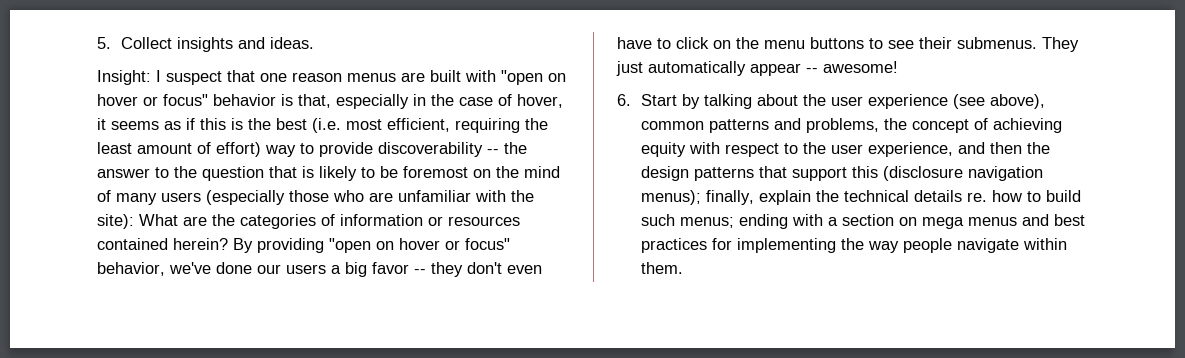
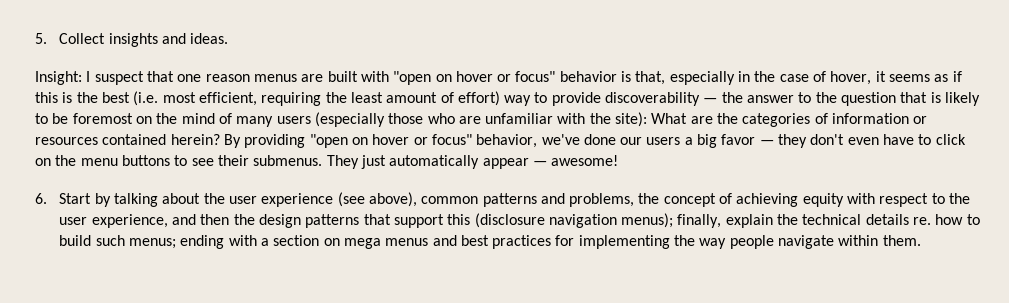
- I suspect that one reason menus are built with "open on hover or focus" behavior is that, especially in the case of hover, it seems as if this is the best (i.e. most efficient, requiring the least amount of effort) way to provide discoverability -- the answer to the question that is likely to be foremost on the mind of many users (especially those who are unfamiliar with the site):
+ I suspect that one reason menus are built with "open on hover or focus" behavior is that, especially in the case of hover, it seems as if this is the best (i.e. most efficient, requiring the least amount of effort) way to provide discoverability — the answer to the question that is likely to be foremost on the mind of many users (especially those who are unfamiliar with the site):
- By providing "open on hover or focus" behavior, we've done our users a big favor -- they don't even have to click on the menu buttons to see their submenus.
+ By providing "open on hover or focus" behavior, we've done our users a big favor — they don't even have to click on the menu buttons to see their submenus.
- They just automatically appear -- awesome!
+ They just automatically appear — awesome!

